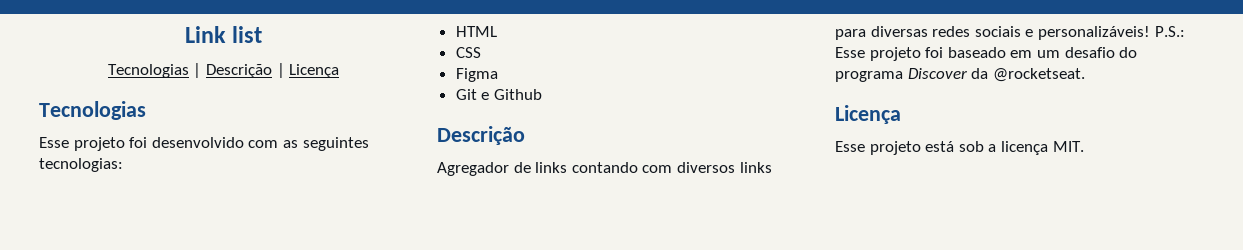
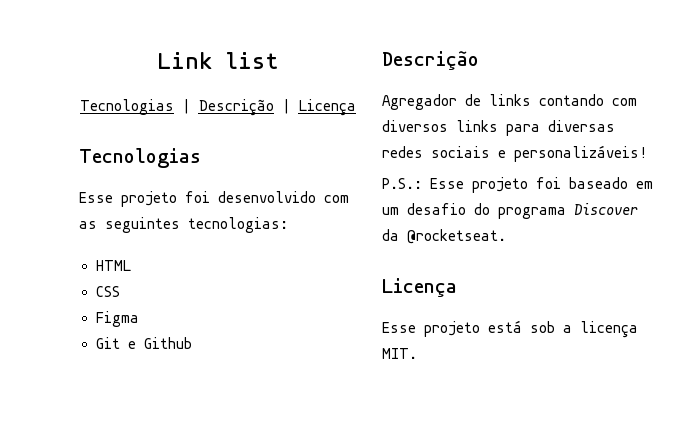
- Agregador de links contando com diversos links para diversas redes sociais e personalizáveis! P.S.: Esse projeto foi baseado em um desafio do programa Discover da @rocketseat.
+ Agregador de links contando com diversos links para diversas redes sociais e personalizáveis!
+ P.S.: Esse projeto foi baseado em um desafio do programa Discover da @rocketseat.

